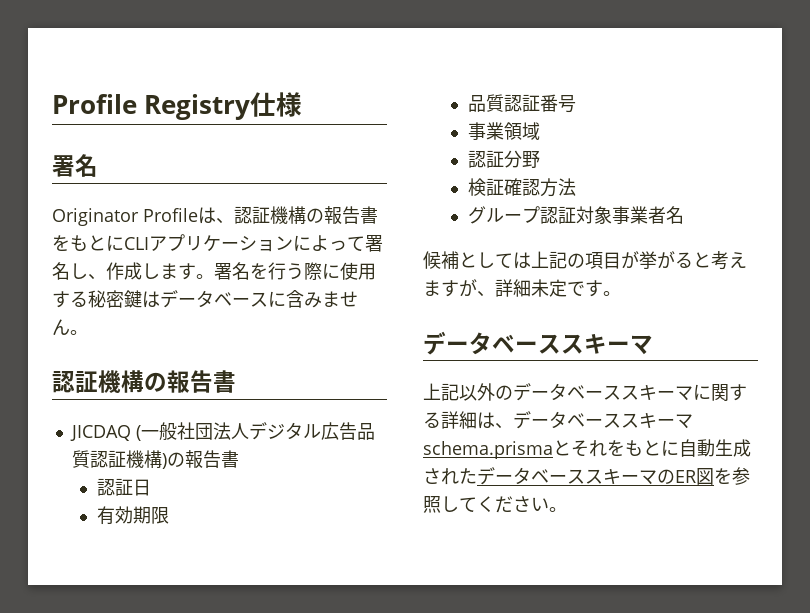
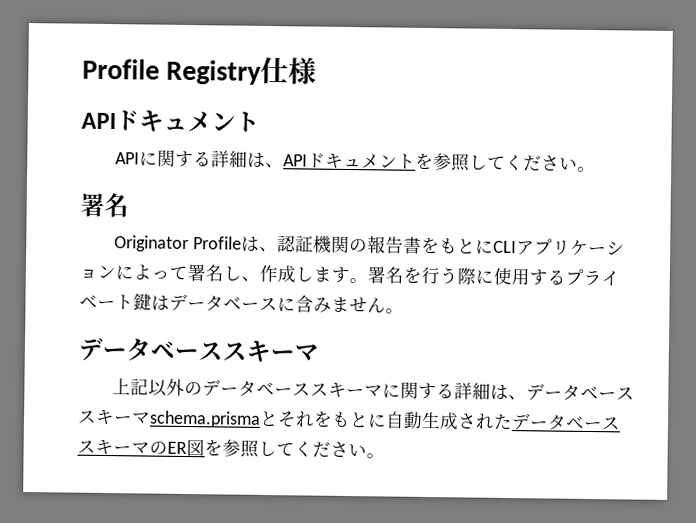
  Profile Registry仕様
+ APIドキュメント
+ APIに関する詳細は、APIドキュメントを参照してください。
- Originator Profileは、認証機構の報告書をもとにCLIアプリケーションによって署名し、作成します。
+ Originator Profileは、認証機関の報告書をもとにCLIアプリケーションによって署名し、作成します。
- 署名を行う際に使用する秘密鍵はデータベースに含みません。
- 認証機構の報告書
- JICDAQ (一般社団法人デジタル広告品質認証機構)の報告書
- 認証日
- 有効期限
- 品質認証番号
- 事業領域
- 認証分野
- 検証確認方法
- グループ認証対象事業者名
- 候補としては上記の項目が挙がると考えますが、詳細未定です。
+ 署名を行う際に使用するプライベート鍵はデータベースに含みません。

